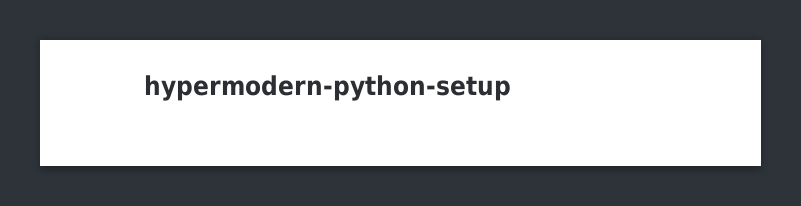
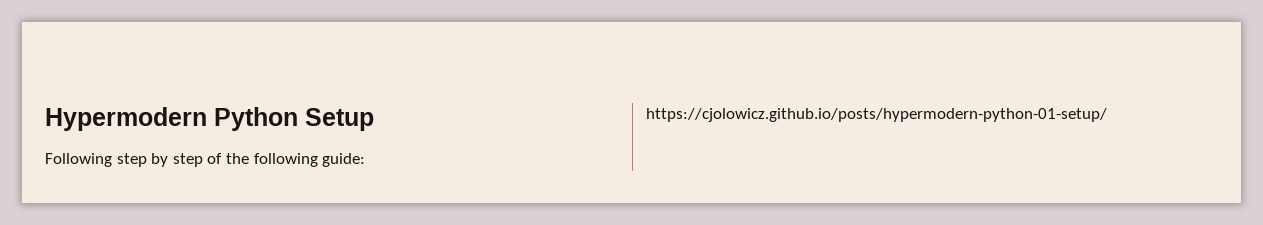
- hypermodern-python-setup
+ Hypermodern Python Setup
+ Following step by step of the following guide: https://cjolowicz.github.io/posts/hypermodern-python-01-setup/

